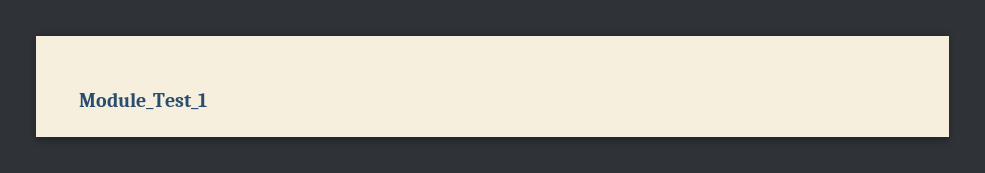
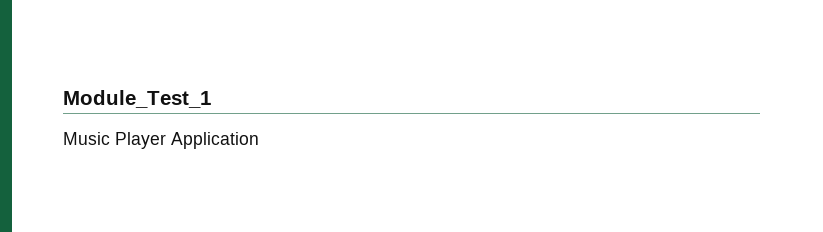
+ Music Player Application

